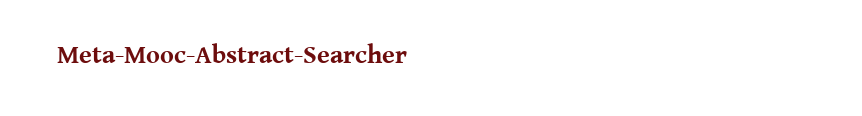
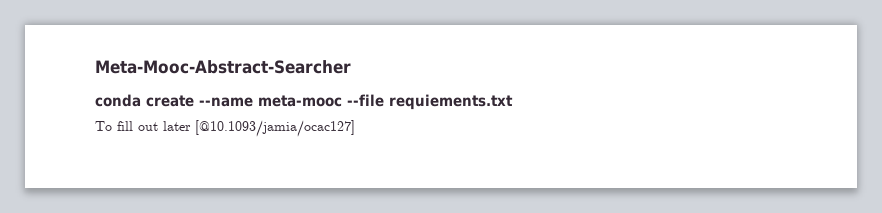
+ conda create --name meta-mooc --file requiements.txt
+ To fill out later [@10.1093/jamia/ocac127]

